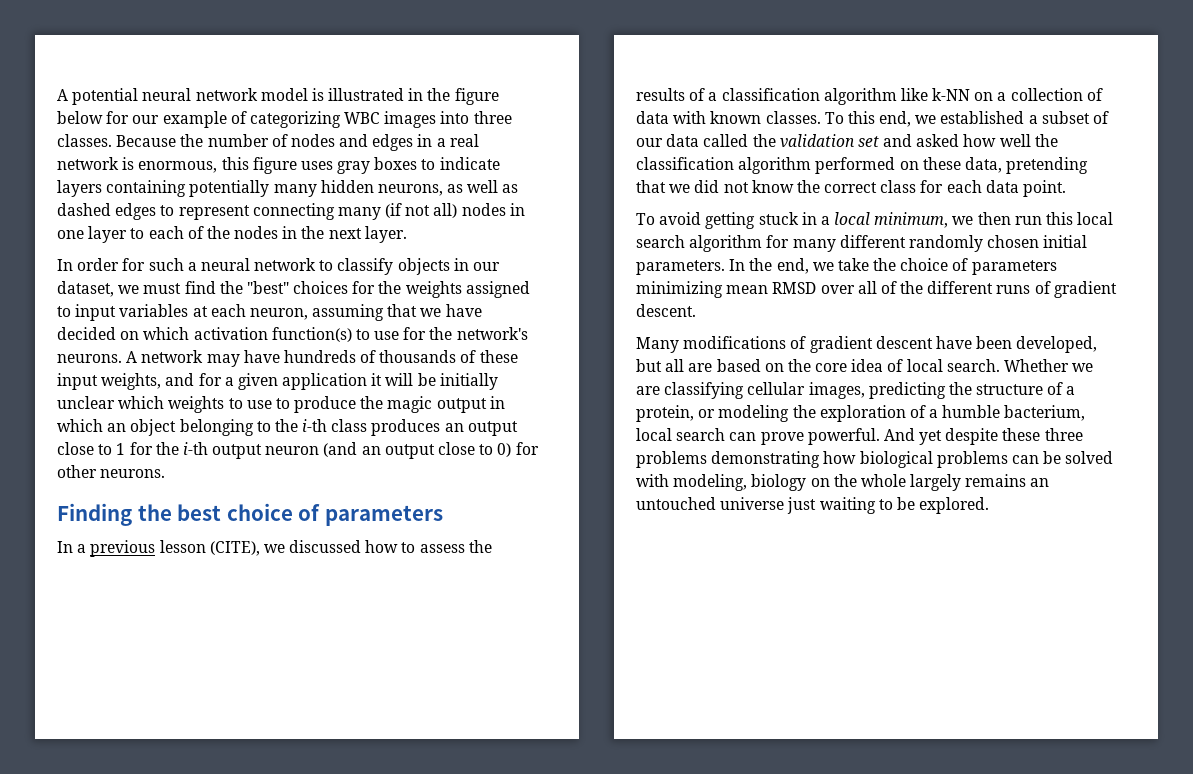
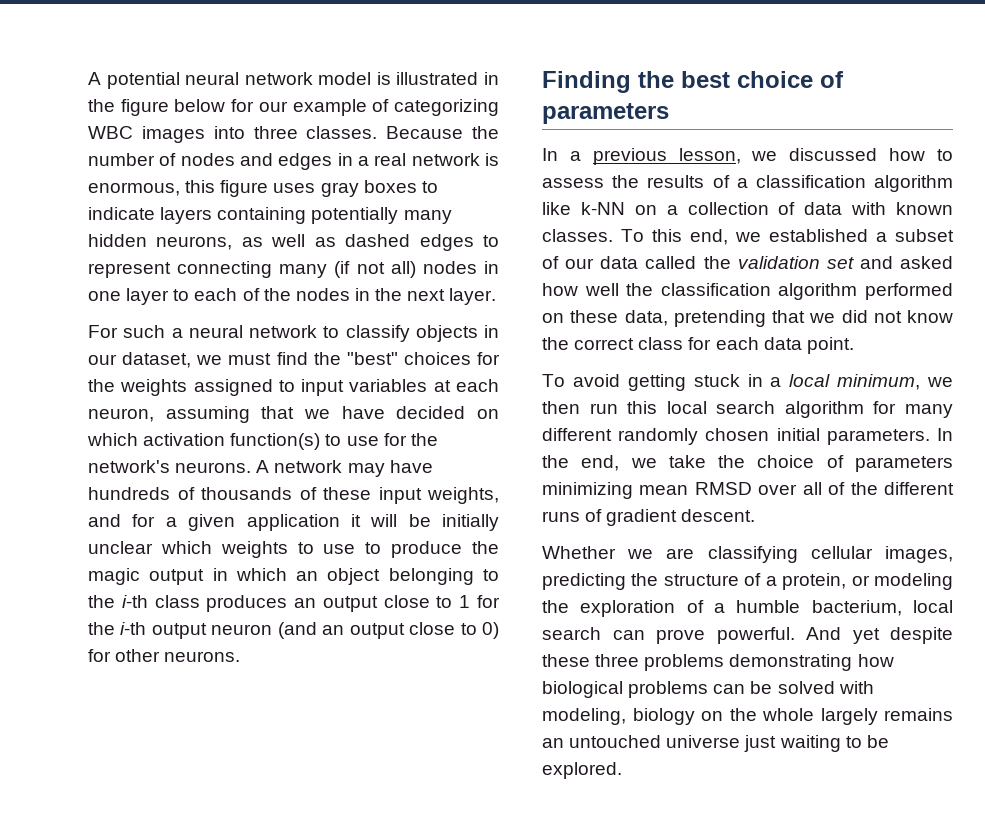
- In order for such a neural network to classify objects in our dataset, we must find the "best" choices for the weights assigned to input variables at each neuron, assuming that we have decided on which activation function(s) to use for the network's neurons.
+ For such a neural network to classify objects in our dataset, we must find the "best" choices for the weights assigned to input variables at each neuron, assuming that we have decided on which activation function(s) to use for the network's neurons.
- In a previous lesson (CITE), we discussed how to assess the results of a classification algorithm like k-NN on a collection of data with known classes.
+ In a previous lesson, we discussed how to assess the results of a classification algorithm like k-NN on a collection of data with known classes.
- Many modifications of gradient descent have been developed, but all are based on the core idea of local search.

